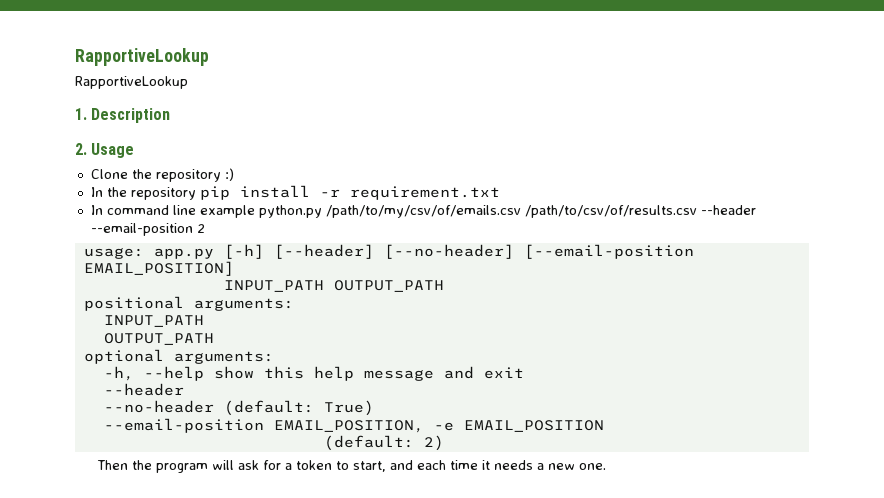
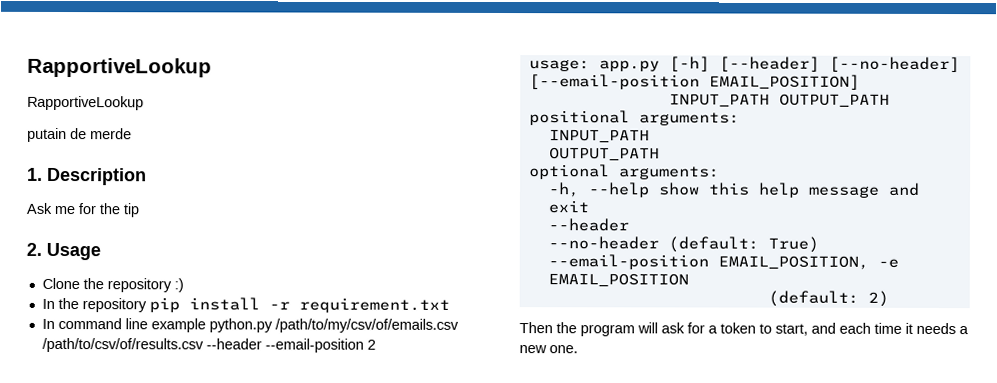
+ putain de merde
+ Ask me for the tip

